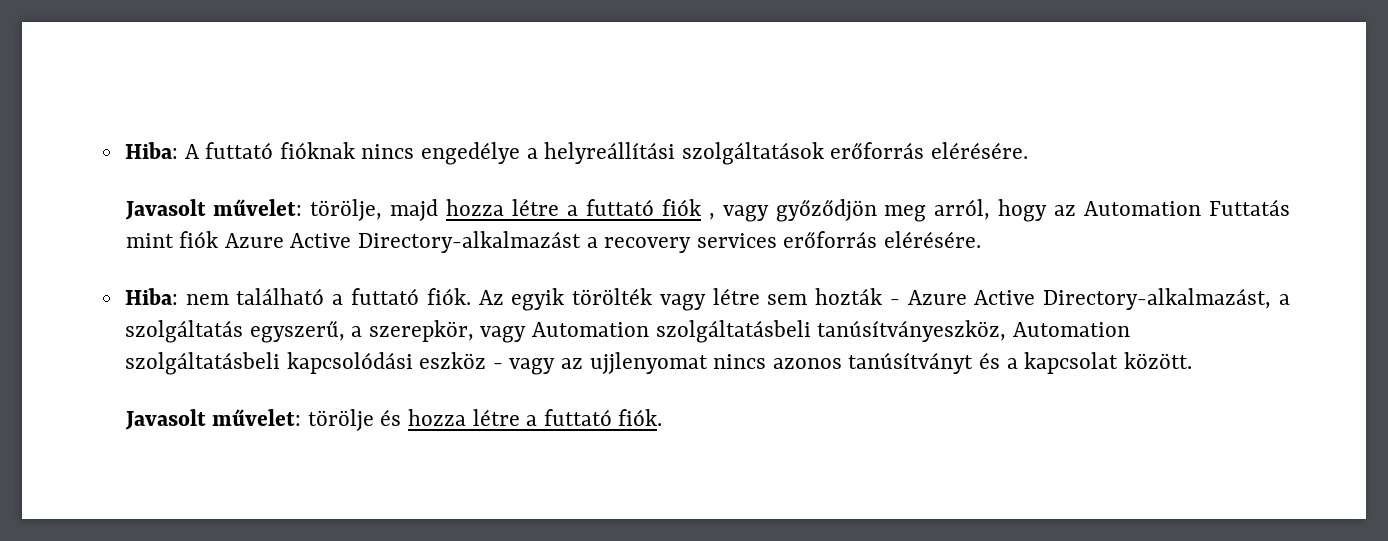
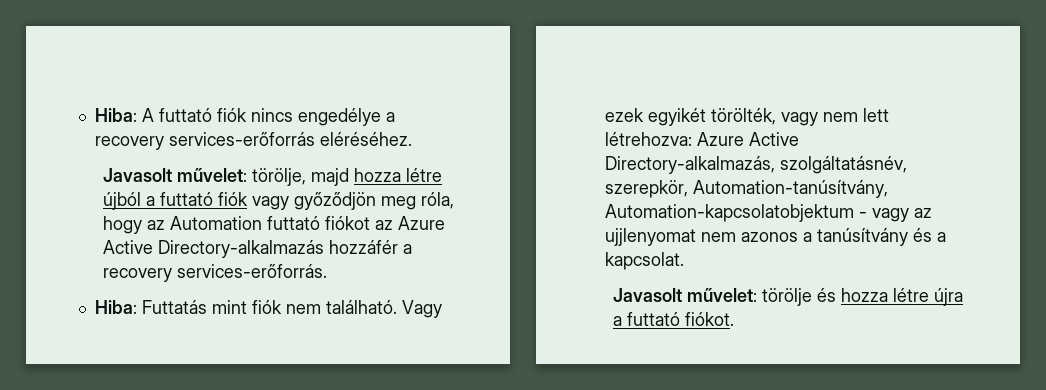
- Hiba: A futtató fióknak nincs engedélye a helyreállítási szolgáltatások erőforrás elérésére.
+ Hiba: A futtató fiók nincs engedélye a recovery services-erőforrás eléréséhez.
- Javasolt művelet: törölje, majd hozza létre a futtató fiók , vagy győződjön meg arról, hogy az Automation Futtatás mint fiók Azure Active Directory-alkalmazást a recovery services erőforrás elérésére.
- Hiba: nem található a futtató fiók. Az egyik törölték vagy létre sem hozták - Azure Active Directory-alkalmazást, a szolgáltatás egyszerű, a szerepkör, vagy Automation szolgáltatásbeli tanúsítványeszköz, Automation szolgáltatásbeli kapcsolódási eszköz - vagy az ujjlenyomat nincs azonos tanúsítványt és a kapcsolat között.
+ Javasolt művelet: törölje, majd hozza létre újból a futtató fiók vagy győződjön meg róla, hogy az Automation futtató fiókot az Azure Active Directory-alkalmazás hozzáfér a recovery services-erőforrás.
+ Hiba: Futtatás mint fiók nem található. Vagy ezek egyikét törölték, vagy nem lett létrehozva: Azure Active Directory-alkalmazás, szolgáltatásnév, szerepkör, Automation-tanúsítvány, Automation-kapcsolatobjektum - vagy az ujjlenyomat nem azonos a tanúsítvány és a kapcsolat.
- Javasolt művelet: törölje és hozza létre a futtató fiók.
+ Javasolt művelet: törölje és hozza létre újra a futtató fiókot.

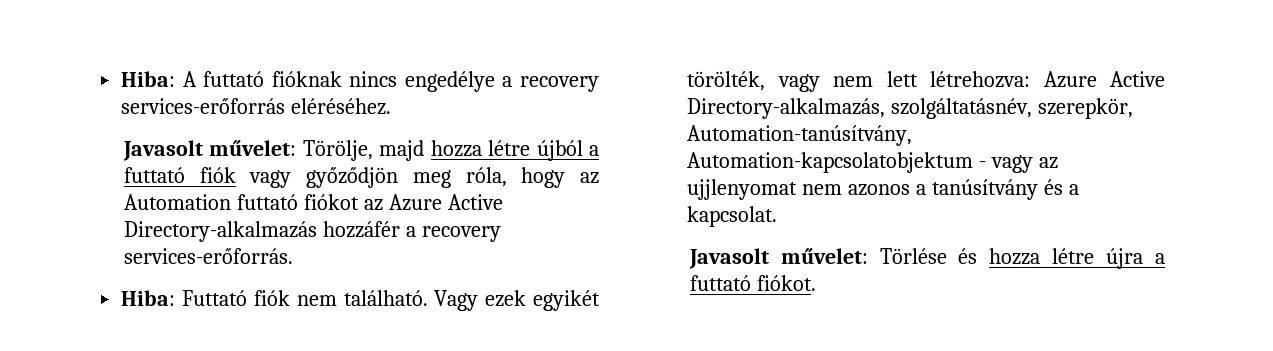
- Hiba: A futtató fiók nincs engedélye a recovery services-erőforrás eléréséhez.
+ Hiba: A futtató fióknak nincs engedélye a recovery services-erőforrás eléréséhez.
- Javasolt művelet: törölje, majd hozza létre újból a futtató fiók vagy győződjön meg róla, hogy az Automation futtató fiókot az Azure Active Directory-alkalmazás hozzáfér a recovery services-erőforrás.
+ Javasolt művelet: Törölje, majd hozza létre újból a futtató fiók vagy győződjön meg róla, hogy az Automation futtató fiókot az Azure Active Directory-alkalmazás hozzáfér a recovery services-erőforrás.
- Hiba: Futtatás mint fiók nem található.
+ Hiba: Futtató fiók nem található.
- Javasolt művelet: törölje és hozza létre újra a futtató fiókot.
+ Javasolt művelet: Törlése és hozza létre újra a futtató fiókot.

